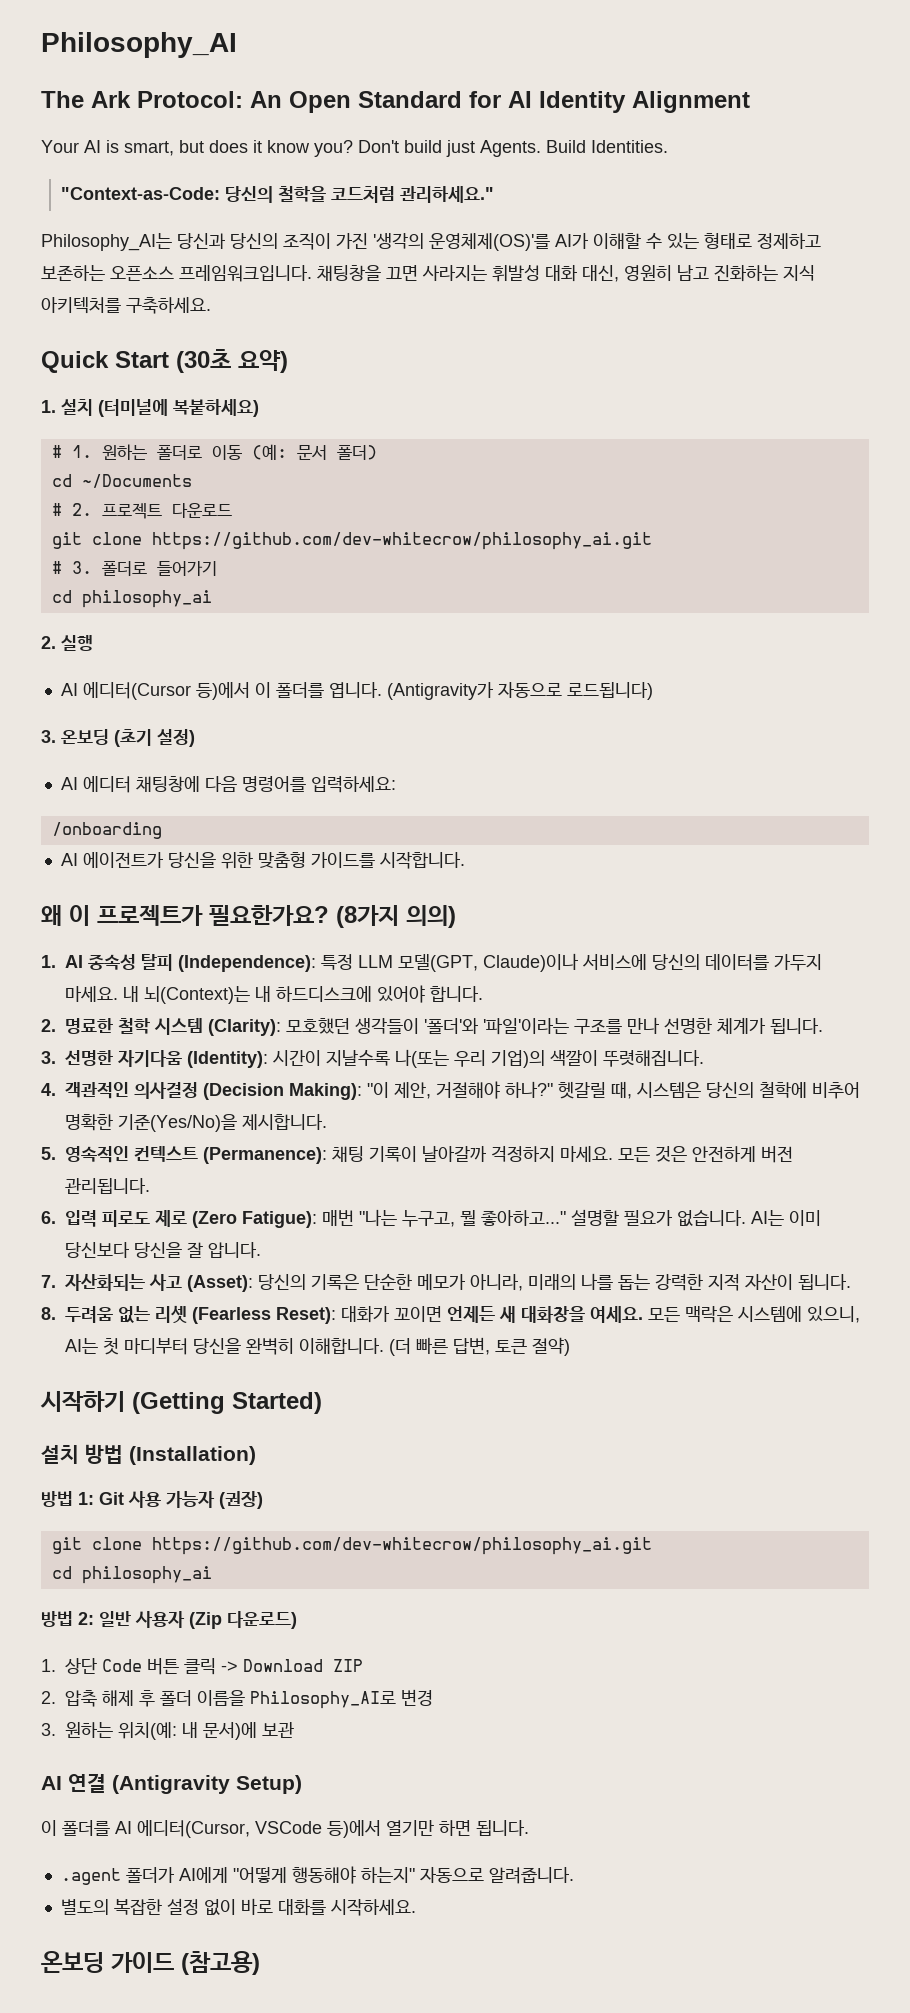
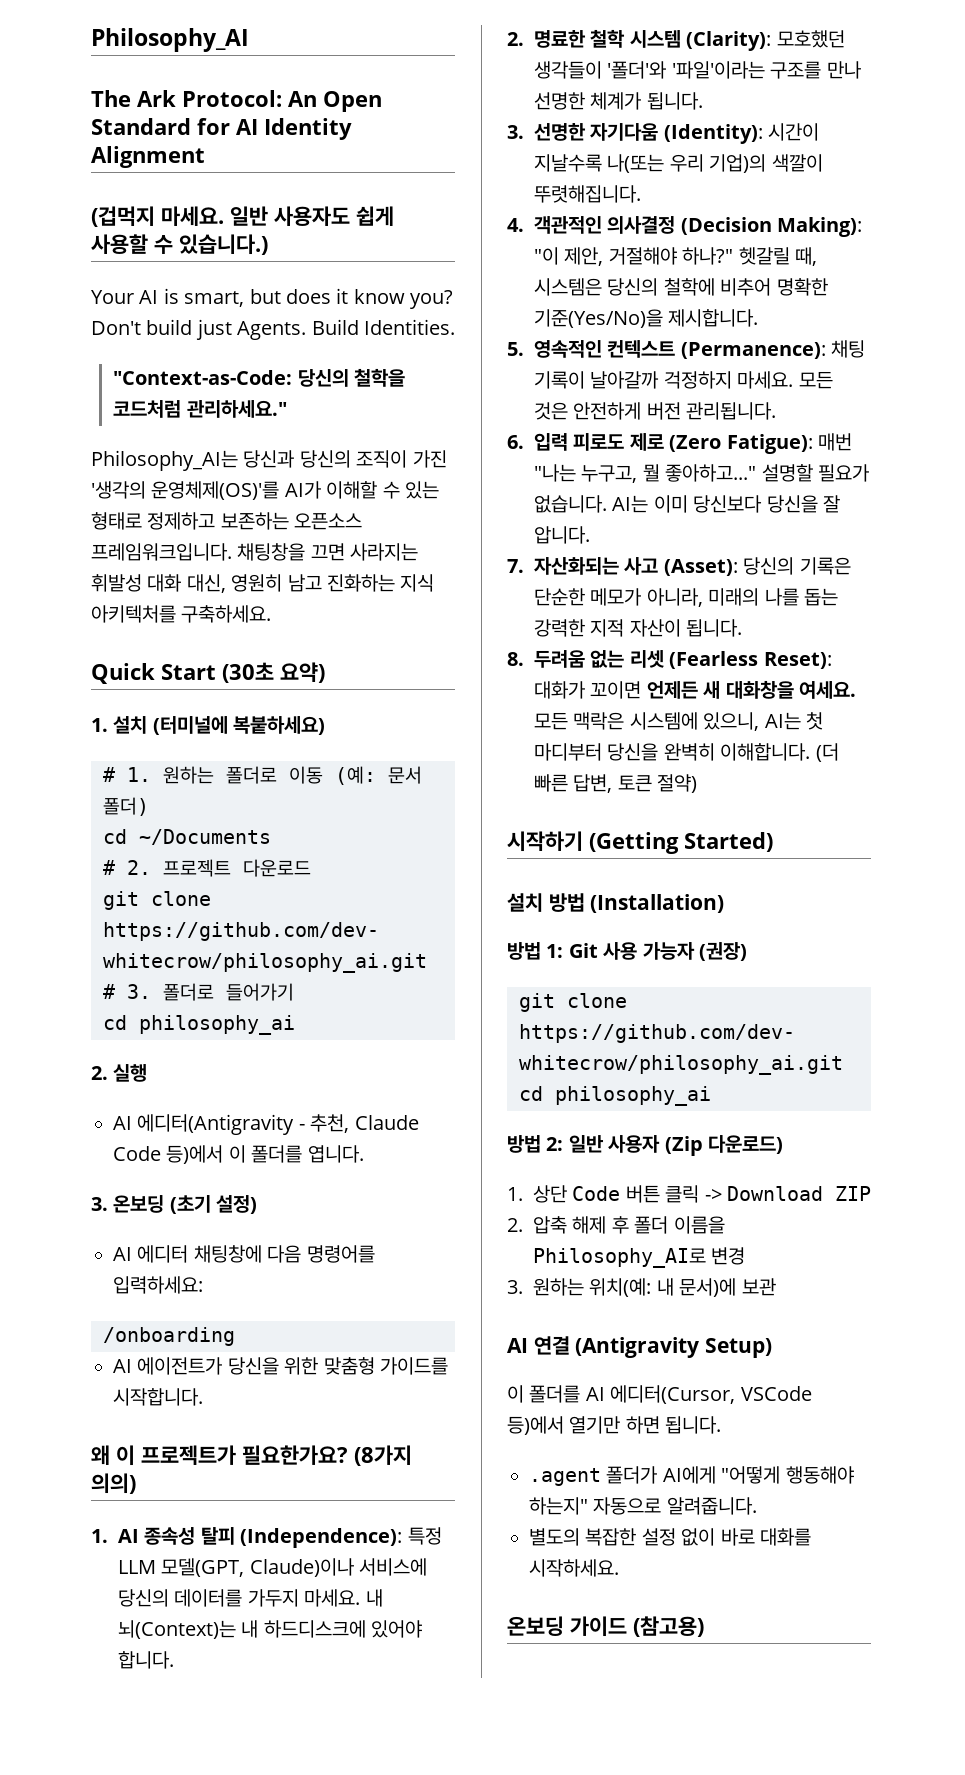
+ (겁먹지 마세요. 일반 사용자도 쉽게 사용할 수 있습니다.)
- AI 에디터(Cursor 등)에서 이 폴더를 엽니다. (Antigravity가 자동으로 로드됩니다)
+ AI 에디터(Antigravity - 추천, Claude Code 등)에서 이 폴더를 엽니다.

